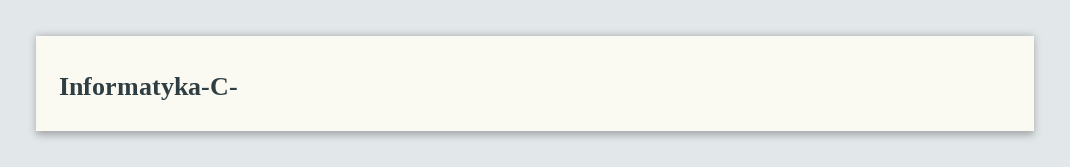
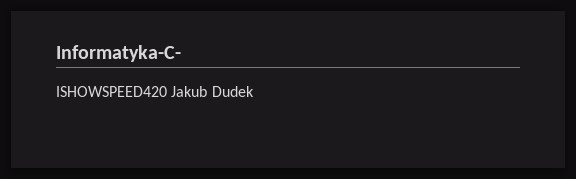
+ ISHOWSPEED420 Jakub Dudek

